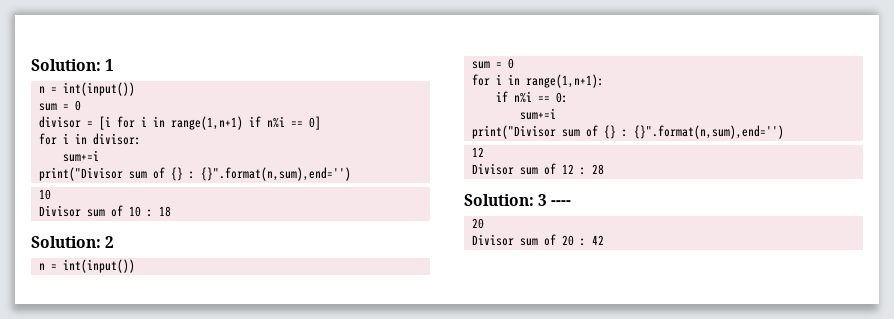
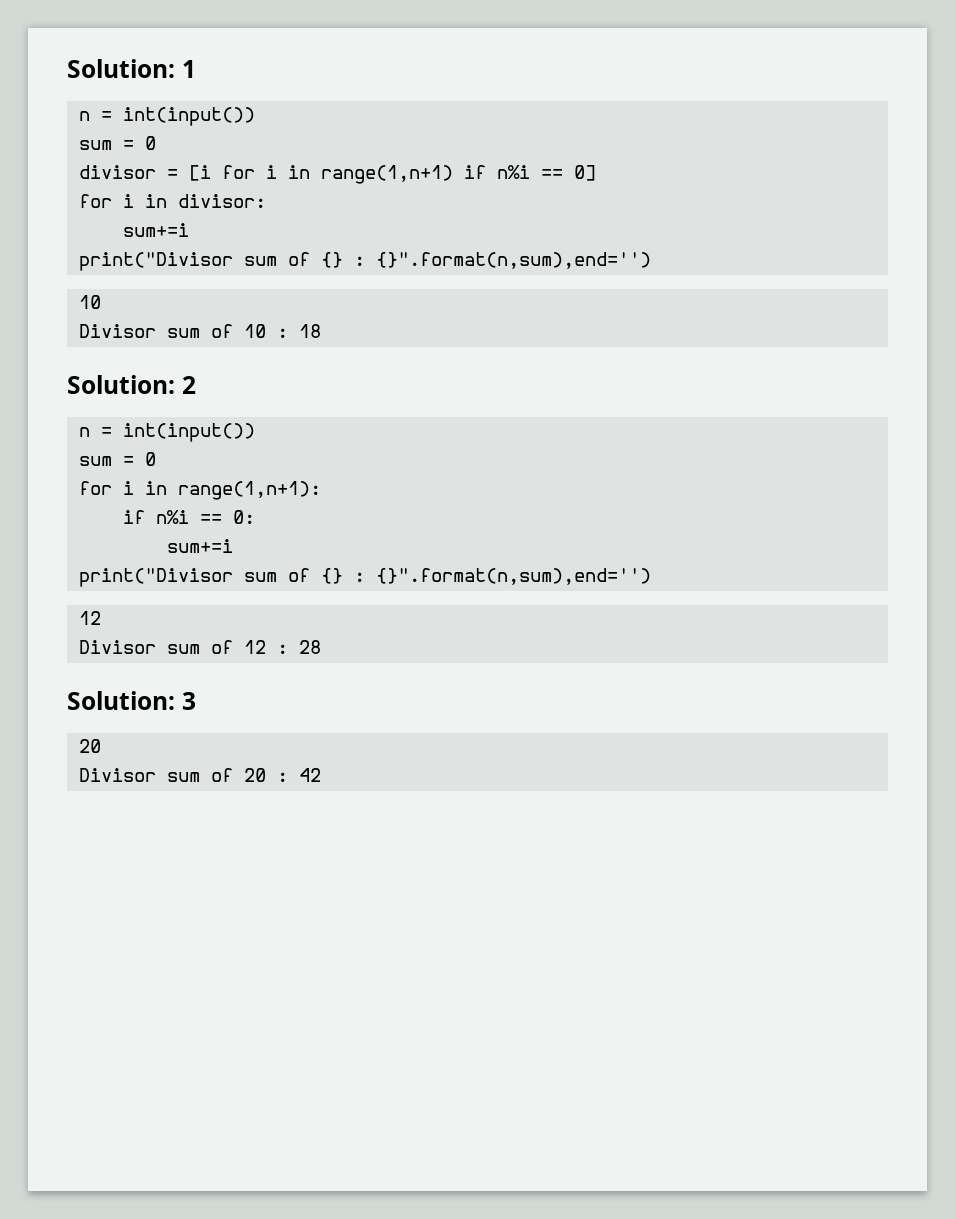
- Solution: 3 ----
+ Solution: 3

